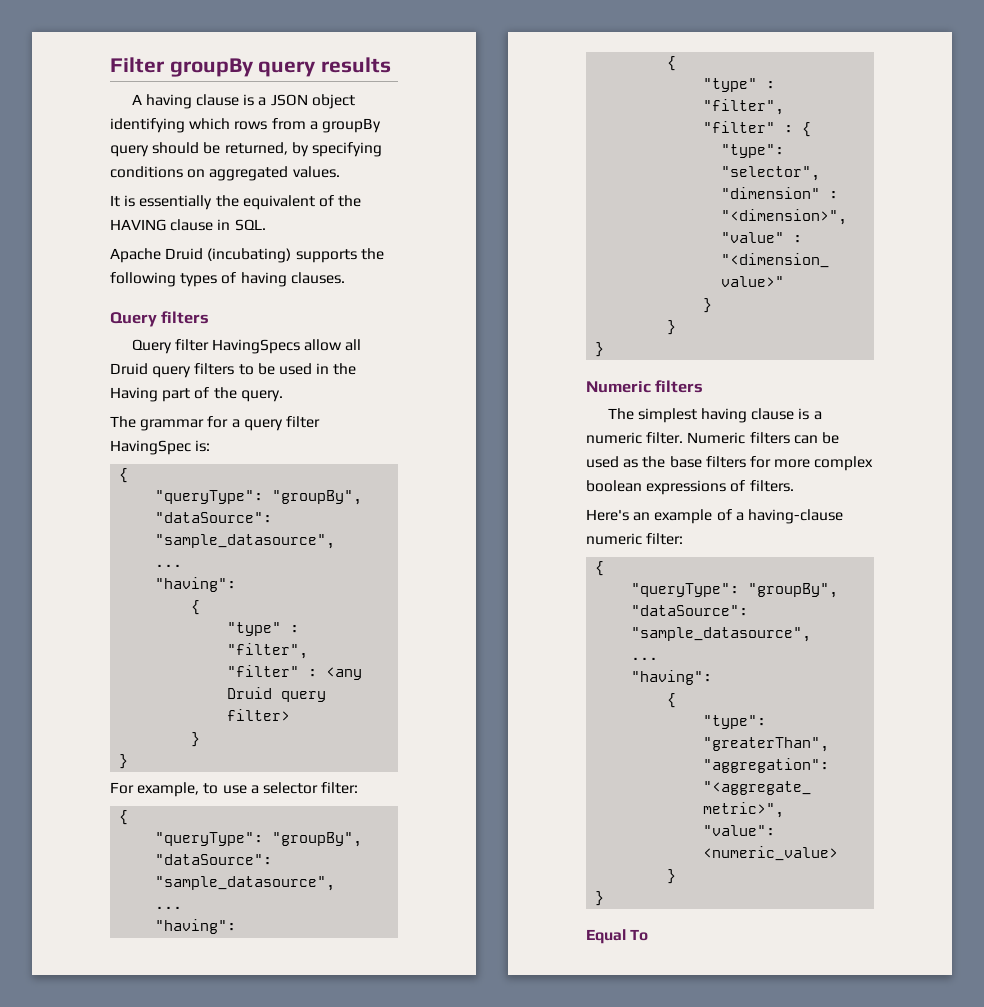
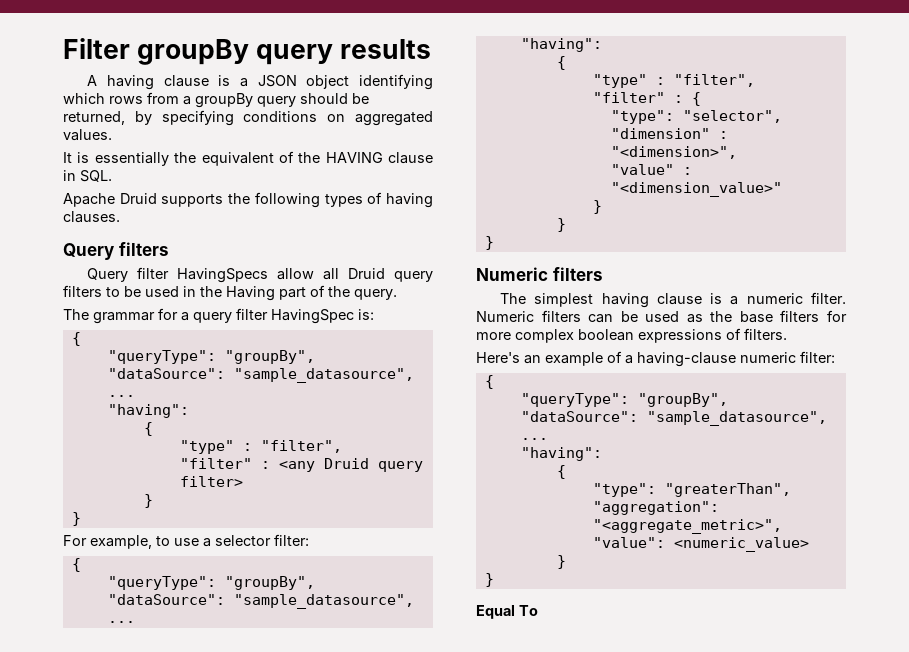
- Apache Druid (incubating) supports the following types of having clauses.
+ Apache Druid supports the following types of having clauses.

